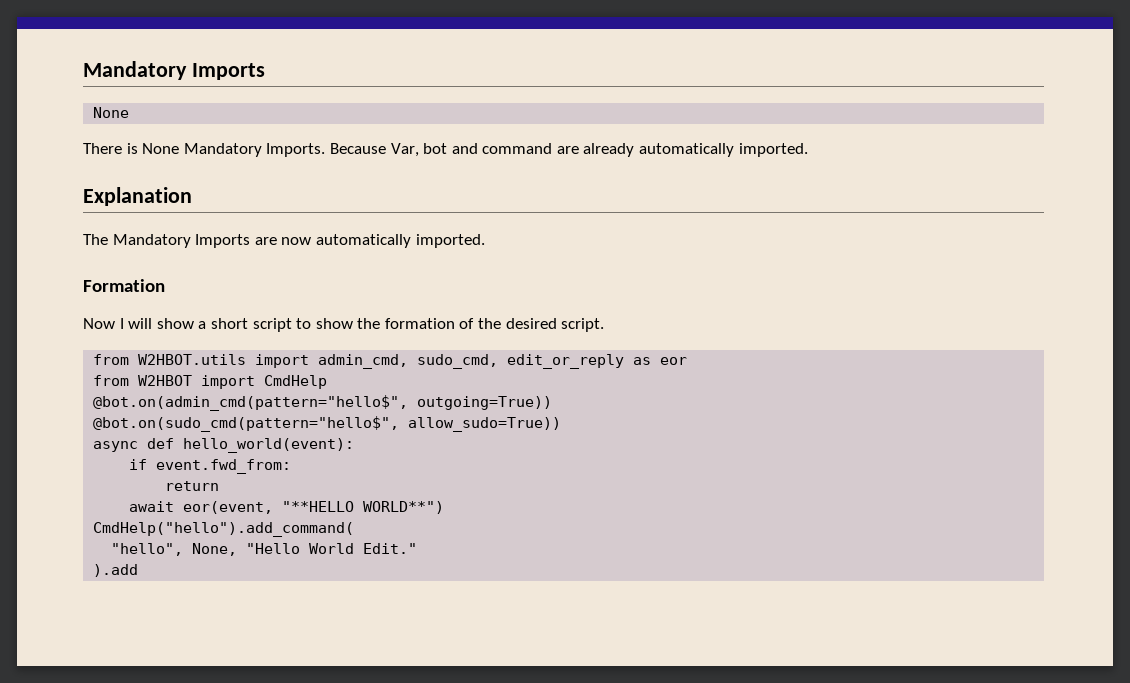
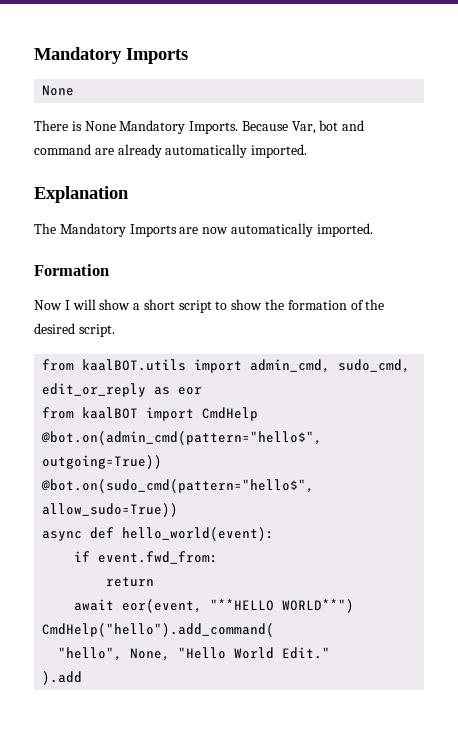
- from W2HBOT.utils import admin_cmd, sudo_cmd, edit_or_reply as eor
+ from kaalBOT.utils import admin_cmd, sudo_cmd, edit_or_reply as eor
- from W2HBOT import CmdHelp
+ from kaalBOT import CmdHelp

